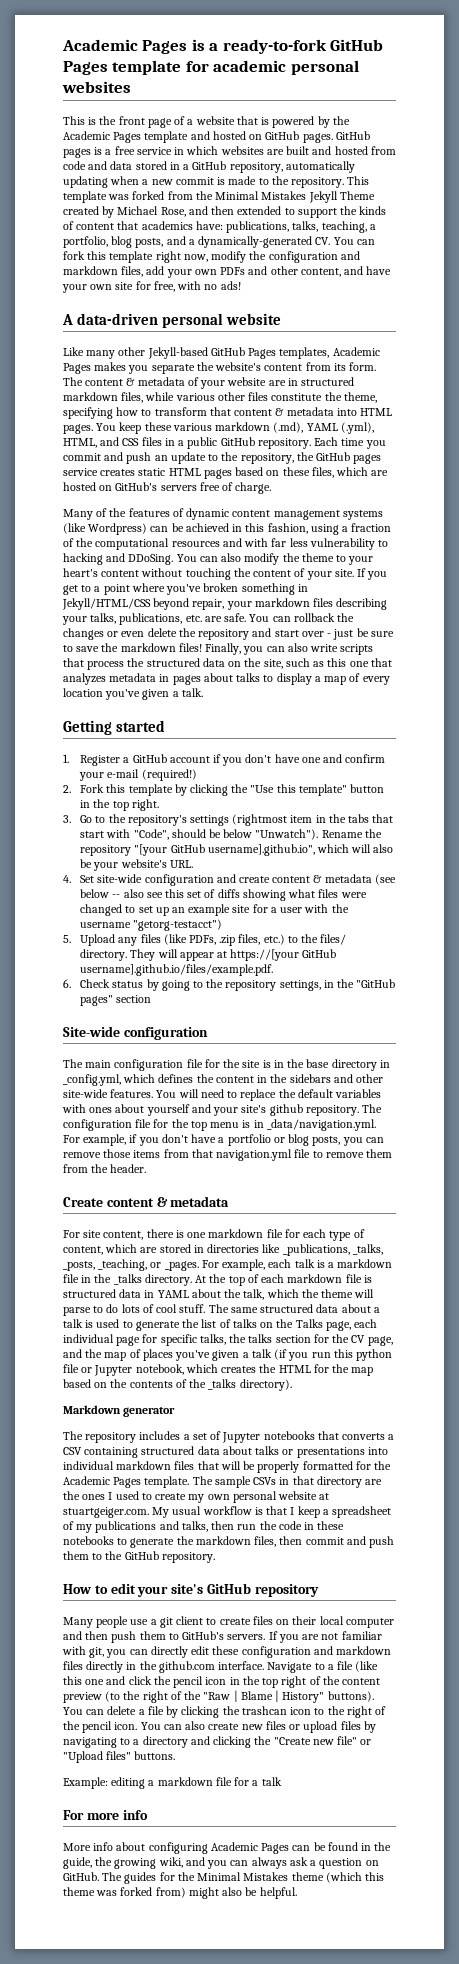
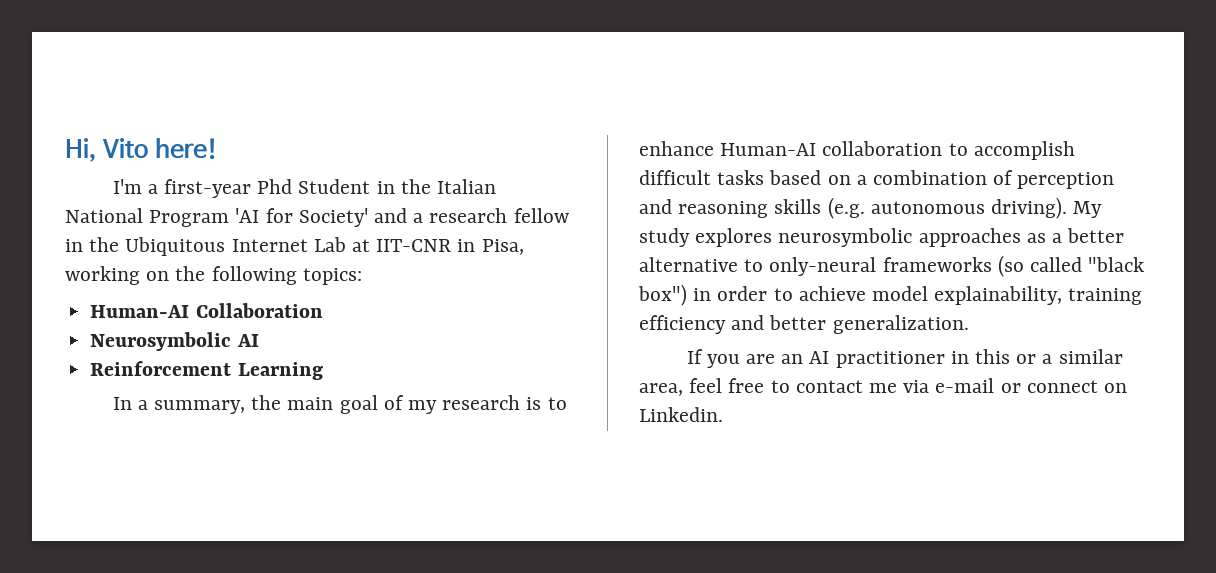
- Academic Pages is a ready-to-fork GitHub Pages template for academic personal websites
- This is the front page of a website that is powered by the Academic Pages template and hosted on GitHub pages. GitHub pages is a free service in which websites are built and hosted from code and data stored in a GitHub repository, automatically updating when a new commit is made to the repository. This template was forked from the Minimal Mistakes Jekyll Theme created by Michael Rose, and then extended to support the kinds of content that academics have: publications, talks, teaching, a portfolio, blog posts, and a dynamically-generated CV. You can fork this template right now, modify the configuration and markdown files, add your own PDFs and other content, and have your own site for free, with no ads!
- A data-driven personal website
- Like many other Jekyll-based GitHub Pages templates, Academic Pages makes you separate the website's content from its form. The content & metadata of your website are in structured markdown files, while various other files constitute the theme, specifying how to transform that content & metadata into HTML pages. You keep these various markdown (.md), YAML (.yml), HTML, and CSS files in a public GitHub repository. Each time you commit and push an update to the repository, the GitHub pages service creates static HTML pages based on these files, which are hosted on GitHub's servers free of charge.
- Many of the features of dynamic content management systems (like Wordpress) can be achieved in this fashion, using a fraction of the computational resources and with far less vulnerability to hacking and DDoSing. You can also modify the theme to your heart's content without touching the content of your site. If you get to a point where you've broken something in Jekyll/HTML/CSS beyond repair, your markdown files describing your talks, publications, etc. are safe. You can rollback the changes or even delete the repository and start over - just be sure to save the markdown files! Finally, you can also write scripts that process the structured data on the site, such as this one that analyzes metadata in pages about talks to display a map of every location you've given a talk.
- Getting started
- 1. Register a GitHub account if you don't have one and confirm your e-mail (required!)
- 2. Fork this template by clicking the "Use this template" button in the top right.
- 3. Go to the repository's settings (rightmost item in the tabs that start with "Code", should be below "Unwatch"). Rename the repository "[your GitHub username].github.io", which will also be your website's URL.
- 4. Set site-wide configuration and create content & metadata (see below -- also see this set of diffs showing what files were changed to set up an example site for a user with the username "getorg-testacct")
- 5. Upload any files (like PDFs, .zip files, etc.) to the files/ directory. They will appear at https://[your GitHub username].github.io/files/example.pdf.
- 6. Check status by going to the repository settings, in the "GitHub pages" section
- Site-wide configuration
- The main configuration file for the site is in the base directory in _config.yml, which defines the content in the sidebars and other site-wide features. You will need to replace the default variables with ones about yourself and your site's github repository. The configuration file for the top menu is in _data/navigation.yml. For example, if you don't have a portfolio or blog posts, you can remove those items from that navigation.yml file to remove them from the header.
- Create content & metadata
- For site content, there is one markdown file for each type of content, which are stored in directories like _publications, _talks, _posts, _teaching, or _pages. For example, each talk is a markdown file in the _talks directory. At the top of each markdown file is structured data in YAML about the talk, which the theme will parse to do lots of cool stuff. The same structured data about a talk is used to generate the list of talks on the Talks page, each individual page for specific talks, the talks section for the CV page, and the map of places you've given a talk (if you run this python file or Jupyter notebook, which creates the HTML for the map based on the contents of the _talks directory).
- Markdown generator
- The repository includes a set of Jupyter notebooks that converts a CSV containing structured data about talks or presentations into individual markdown files that will be properly formatted for the Academic Pages template. The sample CSVs in that directory are the ones I used to create my own personal website at stuartgeiger.com. My usual workflow is that I keep a spreadsheet of my publications and talks, then run the code in these notebooks to generate the markdown files, then commit and push them to the GitHub repository.
- How to edit your site's GitHub repository
- Many people use a git client to create files on their local computer and then push them to GitHub's servers. If you are not familiar with git, you can directly edit these configuration and markdown files directly in the github.com interface. Navigate to a file (like this one and click the pencil icon in the top right of the content preview (to the right of the "Raw | Blame | History" buttons). You can delete a file by clicking the trashcan icon to the right of the pencil icon. You can also create new files or upload files by navigating to a directory and clicking the "Create new file" or "Upload files" buttons.
- Example: editing a markdown file for a talk
- For more info
- More info about configuring Academic Pages can be found in the guide, the growing wiki, and you can always ask a question on GitHub. The guides for the Minimal Mistakes theme (which this theme was forked from) might also be helpful.
+ Hi, Vito here!
+ I'm a first-year Phd Student in the Italian National Program 'AI for Society' and a research fellow in the Ubiquitous Internet Lab at IIT-CNR in Pisa, working on the following topics:
+ Human-AI Collaboration
+ Neurosymbolic AI
+ Reinforcement Learning
+ In a summary, the main goal of my research is to enhance Human-AI collaboration to accomplish difficult tasks based on a combination of perception and reasoning skills (e.g. autonomous driving). My study explores neurosymbolic approaches as a better alternative to only-neural frameworks (so called "black box") in order to achieve model explainability, training efficiency and better generalization.
+ If you are an AI practitioner in this or a similar area, feel free to contact me via e-mail or connect on Linkedin.

